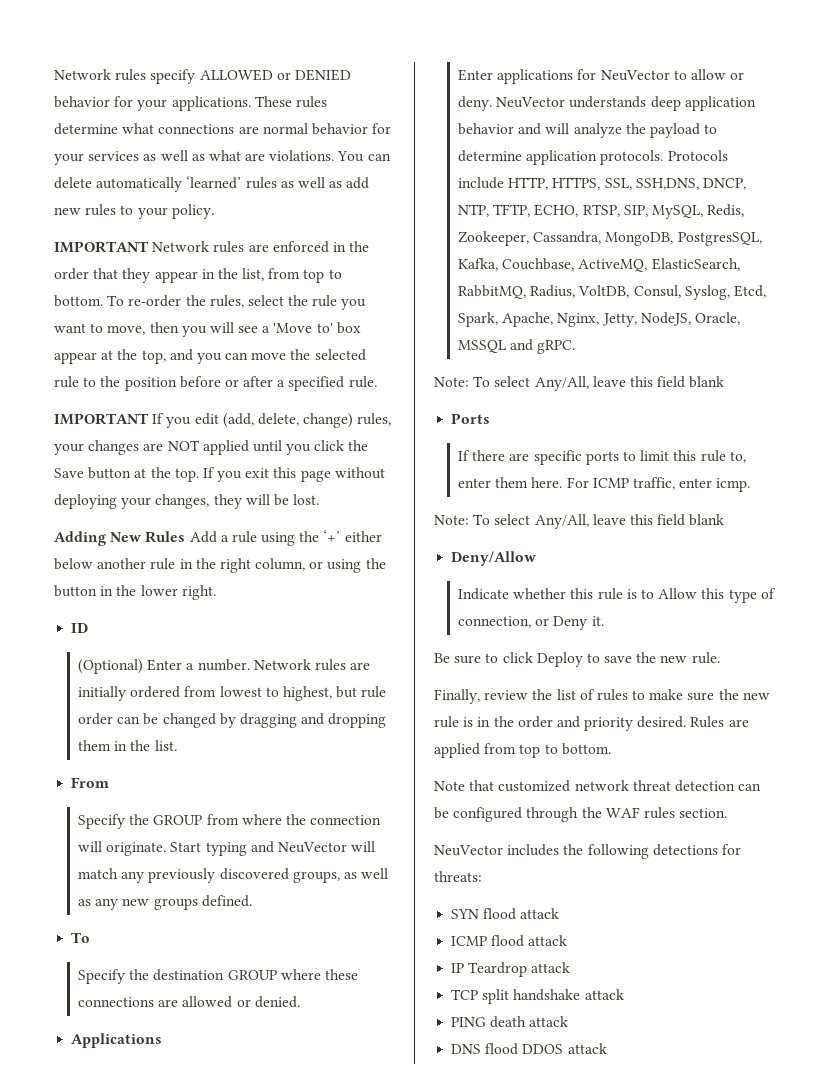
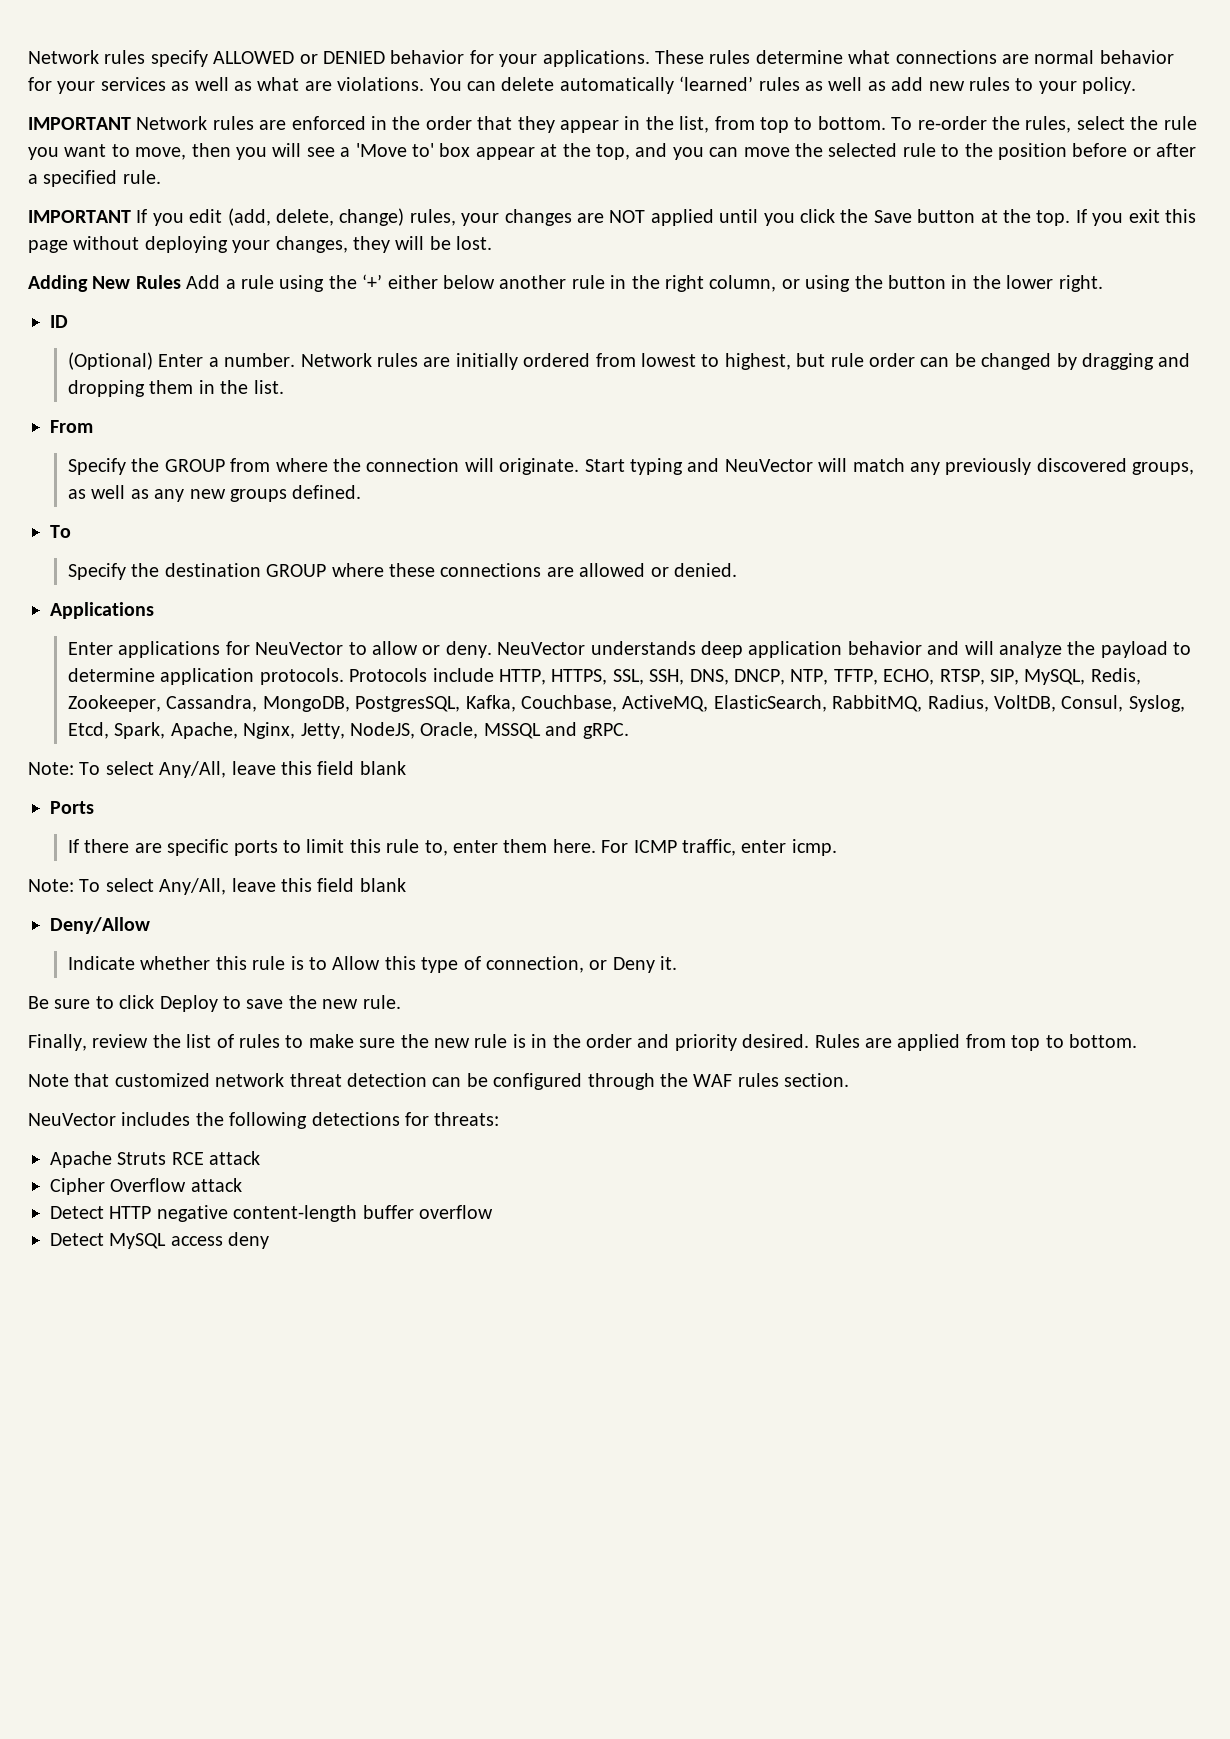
- Protocols include HTTP, HTTPS, SSL, SSH,DNS, DNCP, NTP, TFTP, ECHO, RTSP, SIP, MySQL, Redis, Zookeeper, Cassandra, MongoDB, PostgresSQL, Kafka, Couchbase, ActiveMQ, ElasticSearch, RabbitMQ, Radius, VoltDB, Consul, Syslog, Etcd, Spark, Apache, Nginx, Jetty, NodeJS, Oracle, MSSQL and gRPC.
+ Protocols include HTTP, HTTPS, SSL, SSH, DNS, DNCP, NTP, TFTP, ECHO, RTSP, SIP, MySQL, Redis, Zookeeper, Cassandra, MongoDB, PostgresSQL, Kafka, Couchbase, ActiveMQ, ElasticSearch, RabbitMQ, Radius, VoltDB, Consul, Syslog, Etcd, Spark, Apache, Nginx, Jetty, NodeJS, Oracle, MSSQL and gRPC.
- SYN flood attack
- ICMP flood attack
- IP Teardrop attack
- TCP split handshake attack
- PING death attack
- DNS flood DDOS attack
+ Apache Struts RCE attack
+ Cipher Overflow attack
+ Detect HTTP negative content-length buffer overflow
+ Detect MySQL access deny

